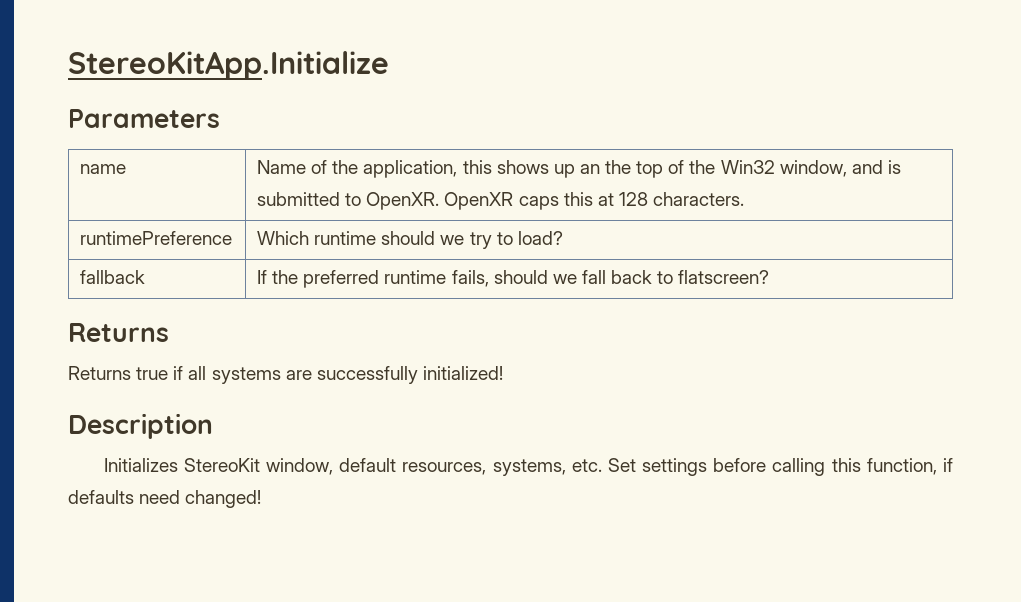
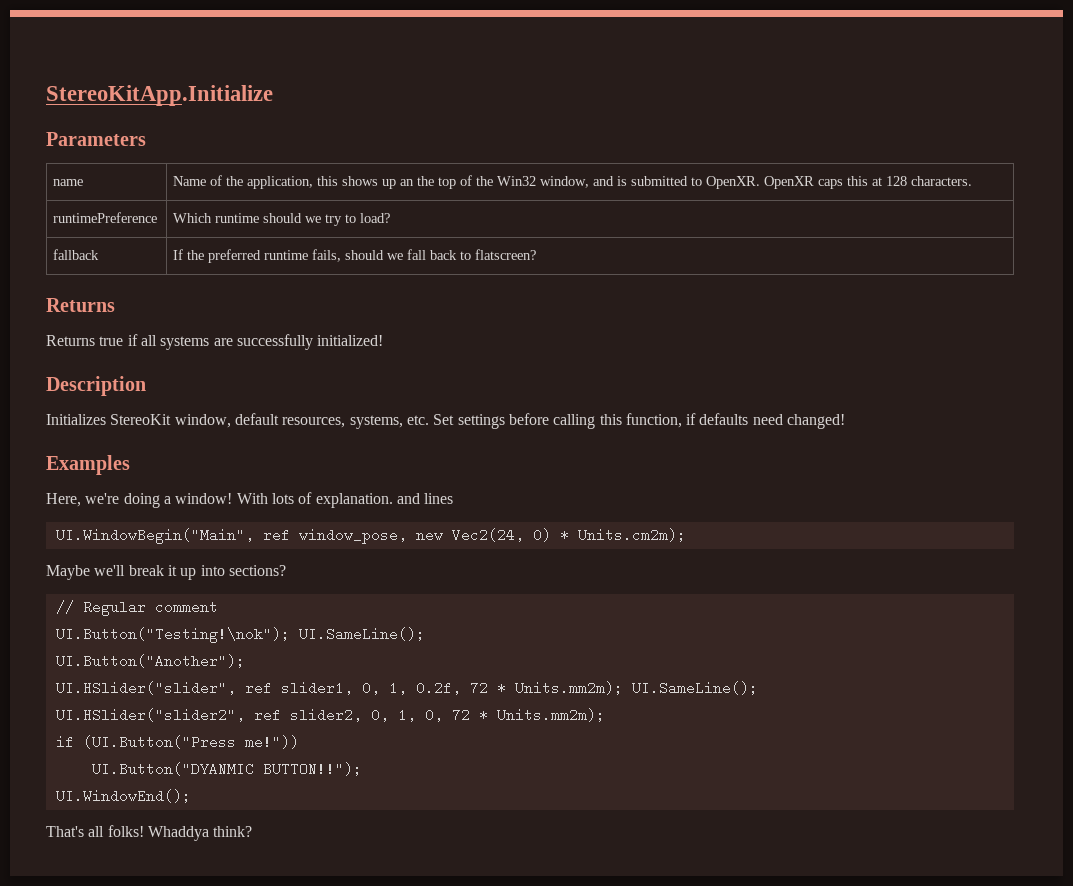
+ Examples
+ Here, we're doing a window! With lots of explanation. and lines
+ UI.WindowBegin("Main", ref window_pose, new Vec2(24, 0) * Units.cm2m);
+ Maybe we'll break it up into sections?
+ // Regular comment
+ UI.Button("Testing!\nok"); UI.SameLine();
+ UI.Button("Another");
+ UI.HSlider("slider", ref slider1, 0, 1, 0.2f, 72 * Units.mm2m); UI.SameLine();
+ UI.HSlider("slider2", ref slider2, 0, 1, 0, 72 * Units.mm2m);
+ if (UI.Button("Press me!"))
+ UI.Button("DYANMIC BUTTON!!");
+ UI.WindowEnd();
+ That's all folks! Whaddya think?

